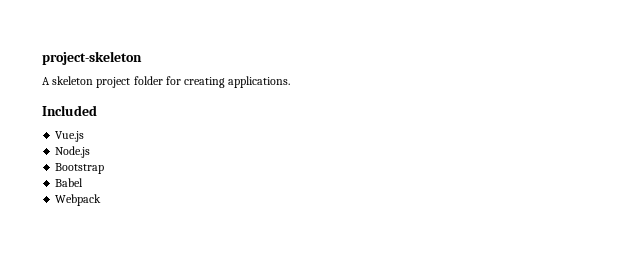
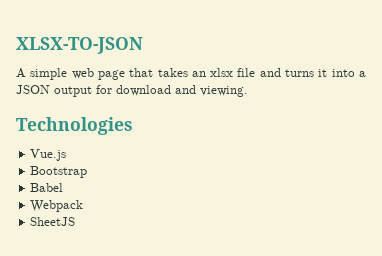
- project-skeleton
+ XLSX-TO-JSON
- A skeleton project folder for creating applications.
- Included
+ A simple web page that takes an xlsx file and turns it into a JSON output for download and viewing.
+ Technologies
- Node.js
+ SheetJS

